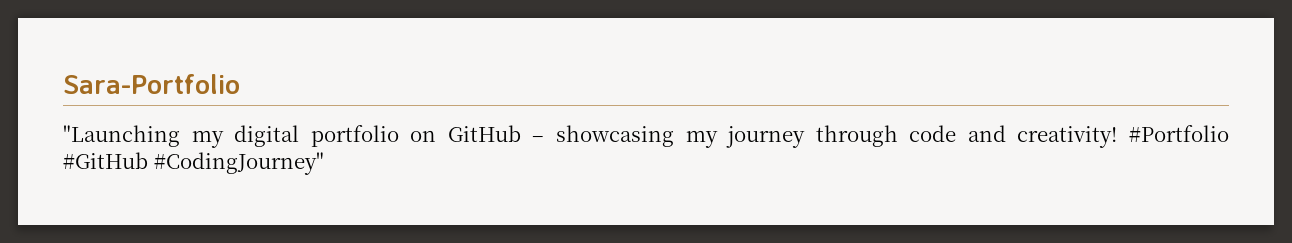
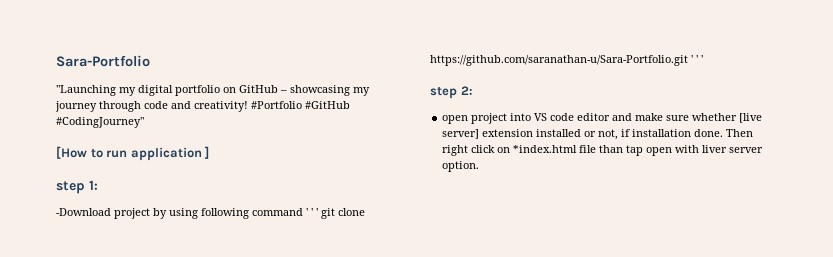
+ [How to run application ]
+ step 1:
+ -Download project by using following command ' ' ' git clone https://github.com/saranathan-u/Sara-Portfolio.git ' ' '
+ step 2:
+ open project into VS code editor and make sure whether [live server] extension installed or not, if installation done. Then right click on *index.html file than tap open with liver server option.

